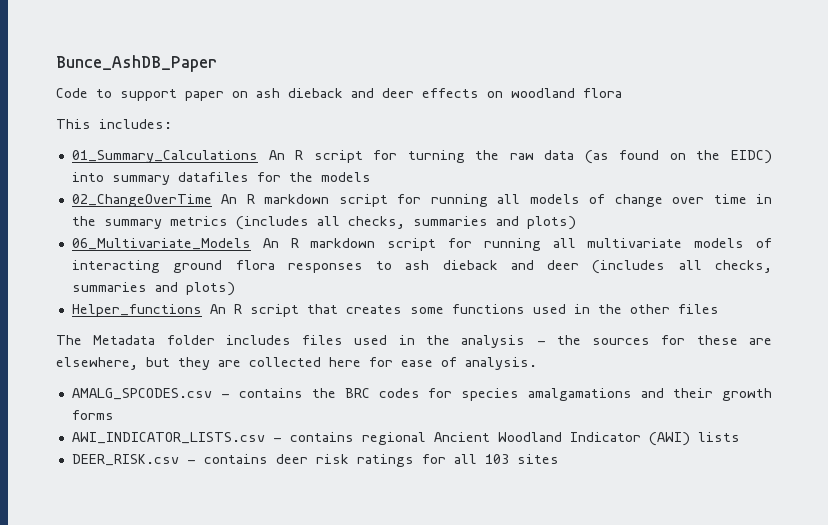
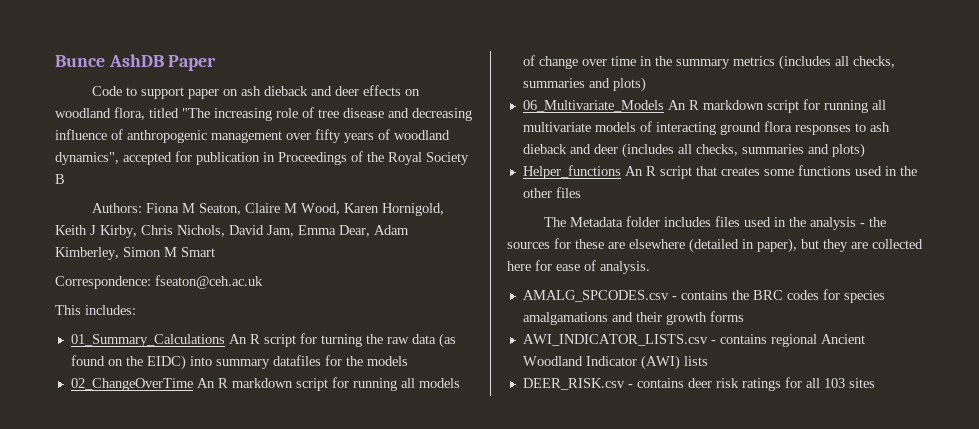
- Bunce_AshDB_Paper
+ Bunce AshDB Paper
- Code to support paper on ash dieback and deer effects on woodland flora
+ Code to support paper on ash dieback and deer effects on woodland flora, titled "The increasing role of tree disease and decreasing influence of anthropogenic management over fifty years of woodland dynamics", accepted for publication in Proceedings of the Royal Society B
+ Authors: Fiona M Seaton, Claire M Wood, Karen Hornigold, Keith J Kirby, Chris Nichols, David Jam, Emma Dear, Adam Kimberley, Simon M Smart
+ Correspondence: fseaton@ceh.ac.uk
- The Metadata folder includes files used in the analysis - the sources for these are elsewhere, but they are collected here for ease of analysis.
+ The Metadata folder includes files used in the analysis - the sources for these are elsewhere (detailed in paper), but they are collected here for ease of analysis.

